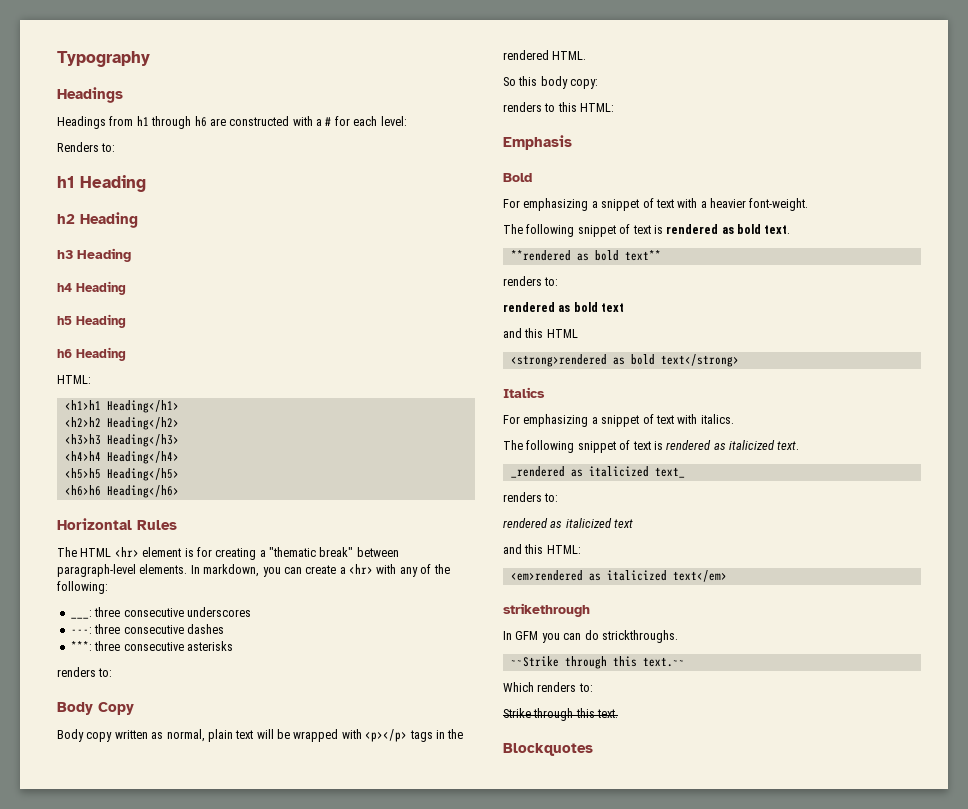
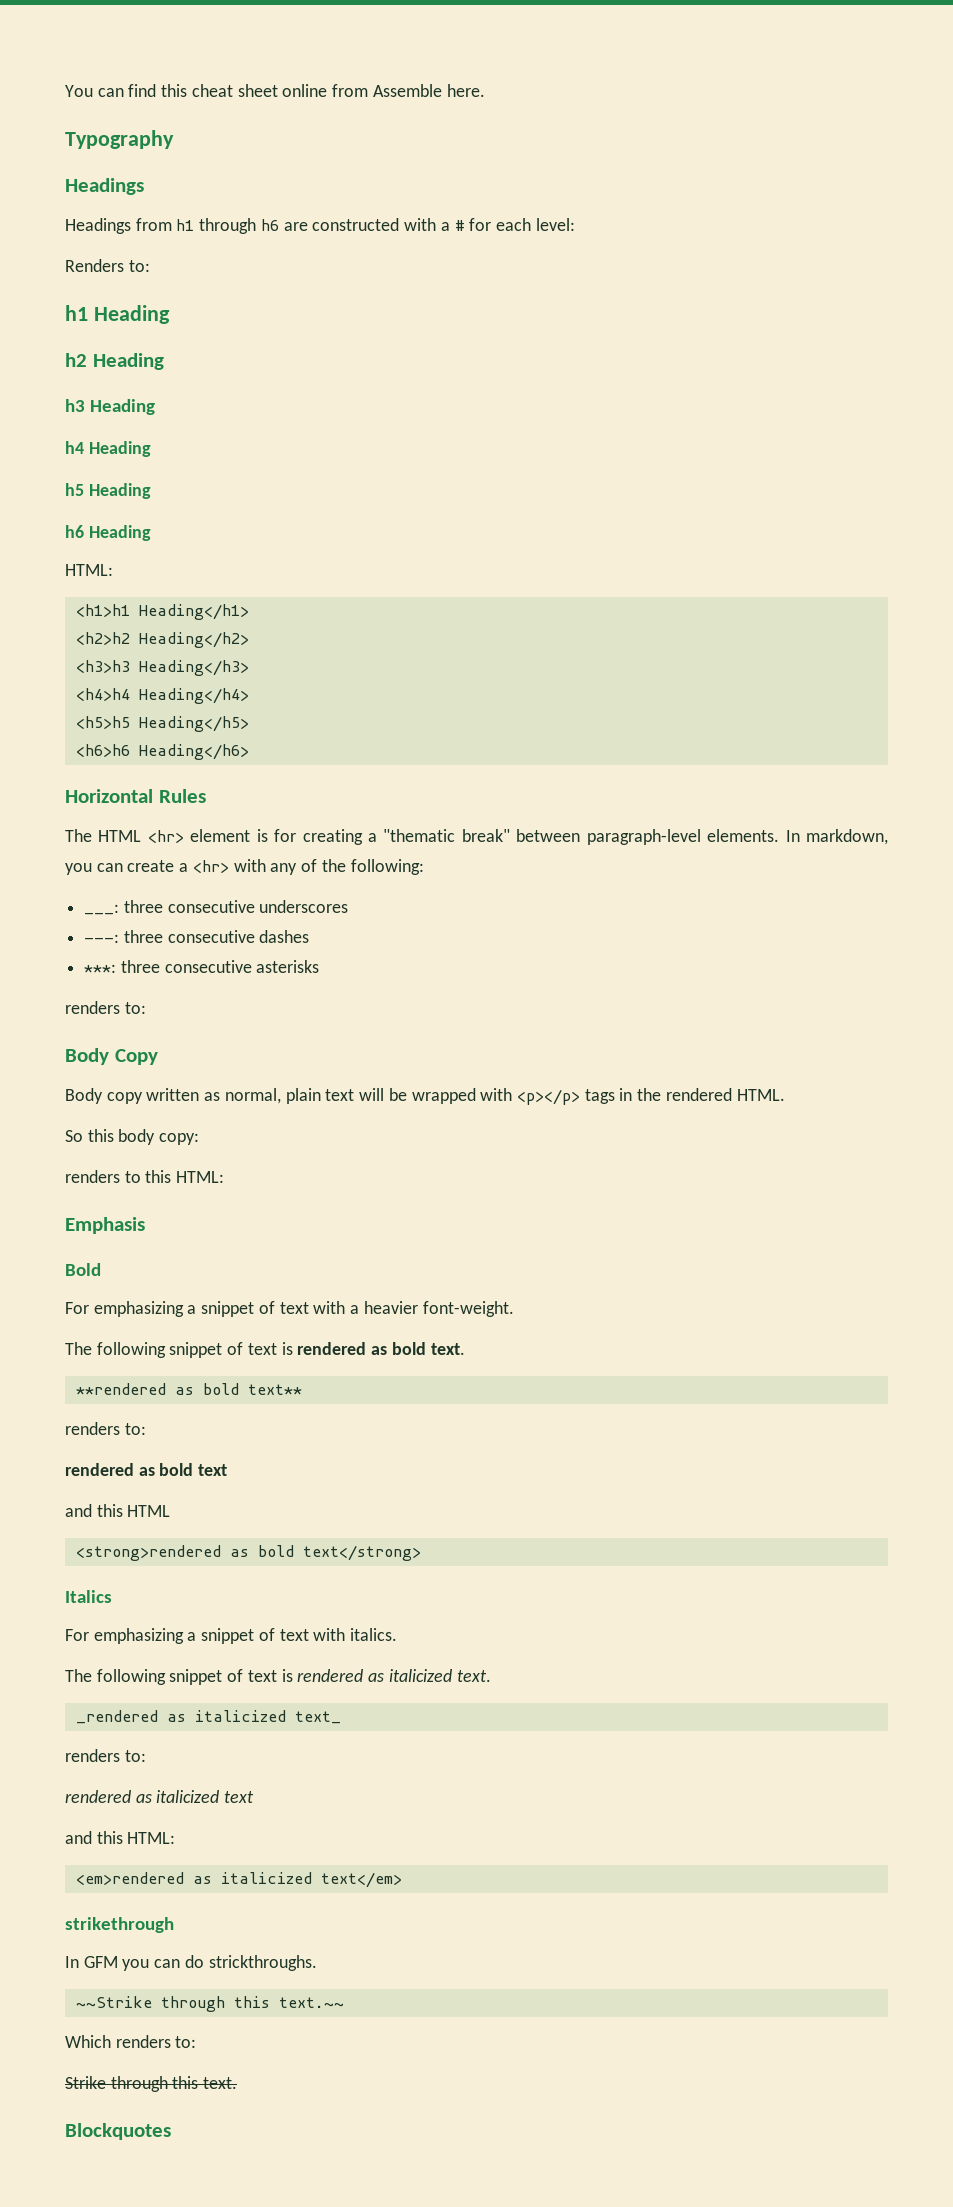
+ You can find this cheat sheet online from Assemble here.

